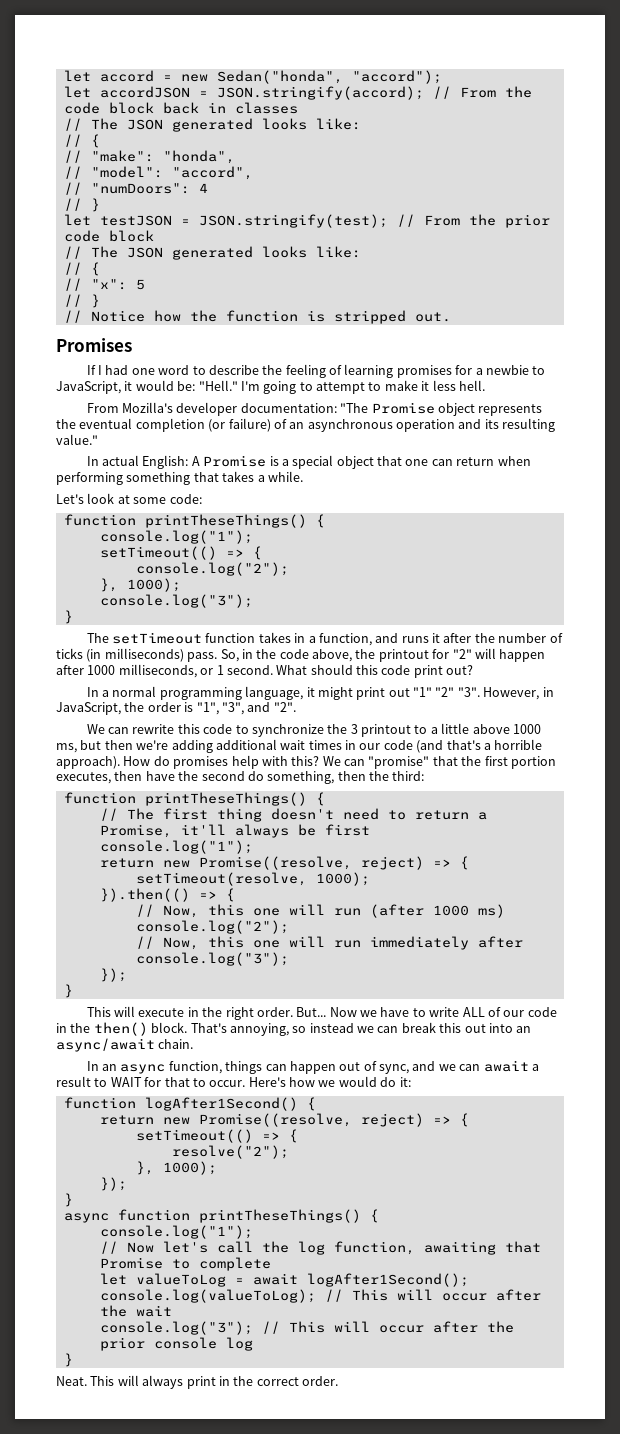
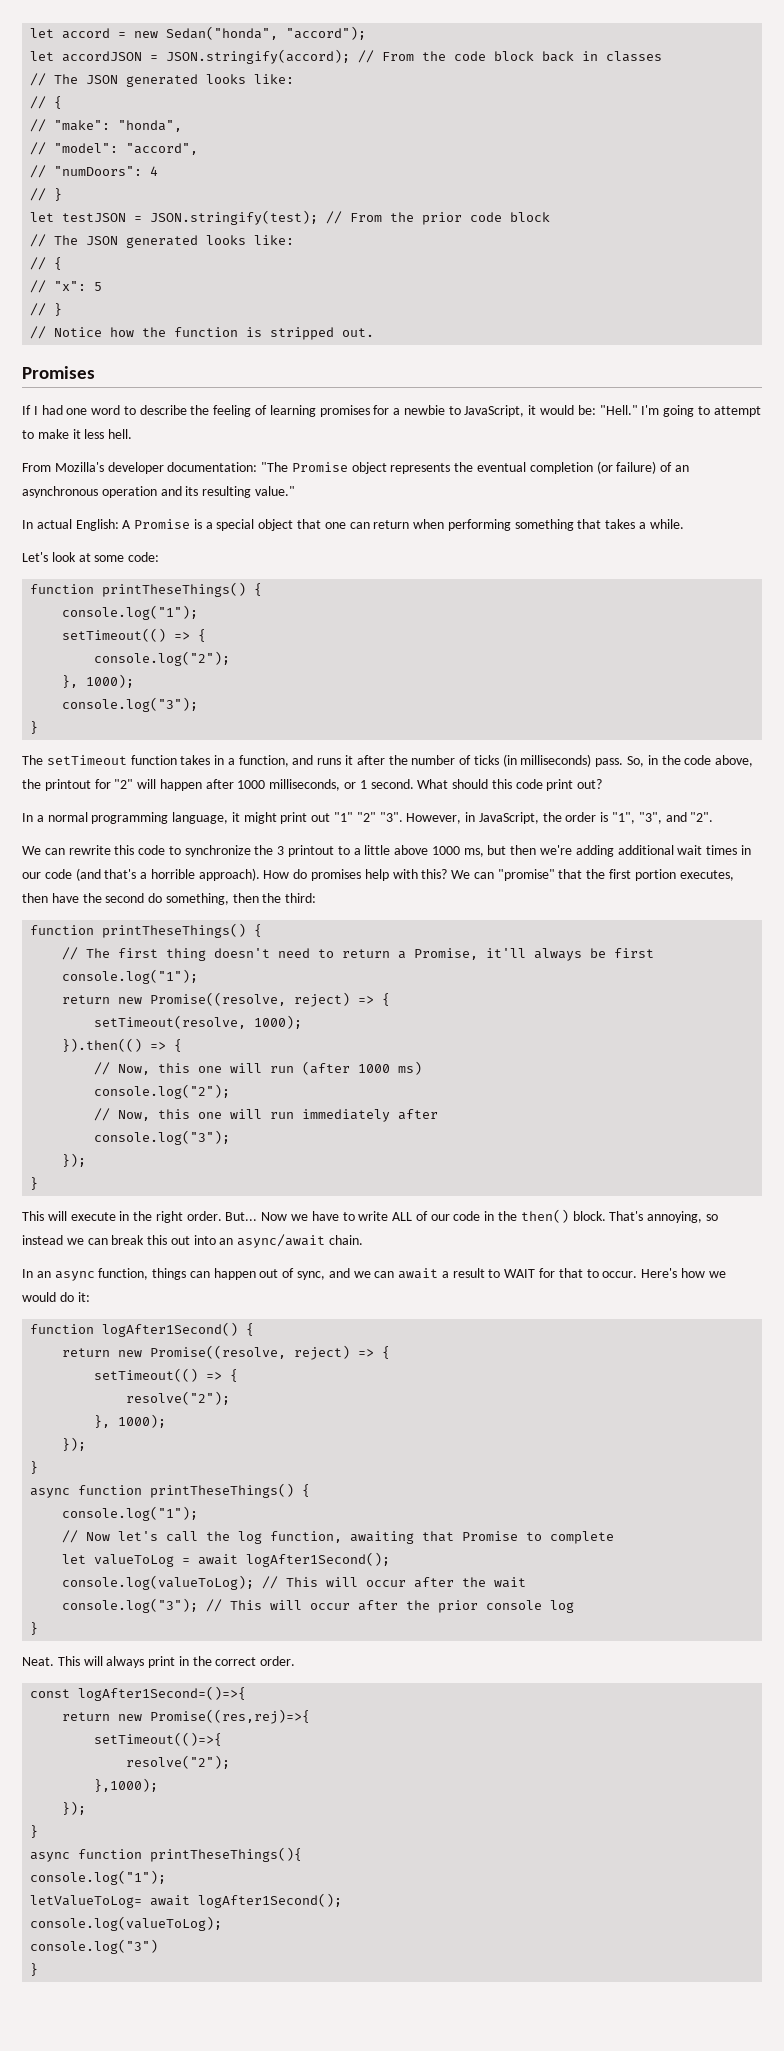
+ const logAfter1Second=()=>{
+ return new Promise((res,rej)=>{
+ setTimeout(()=>{
+ resolve("2");
+ },1000);
+ });
+ }
+ async function printTheseThings(){
+ console.log("1");
+ letValueToLog= await logAfter1Second();
+ console.log(valueToLog);
+ console.log("3")
+ }

